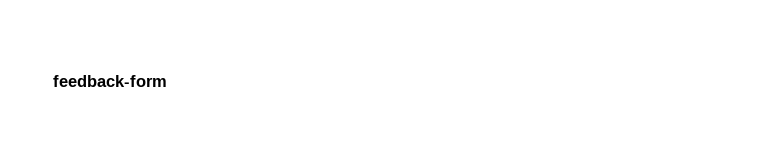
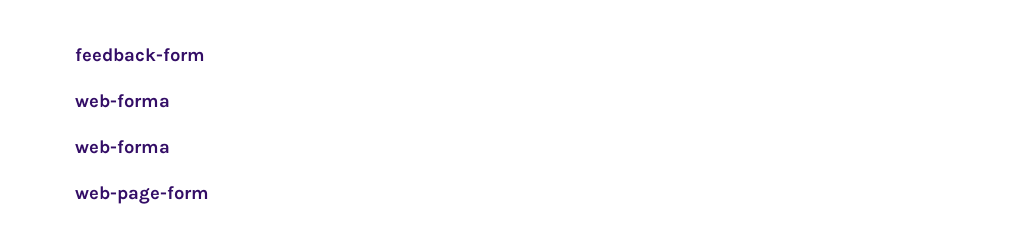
  feedback-form
+ web-forma
+ web-forma
+ web-page-form

